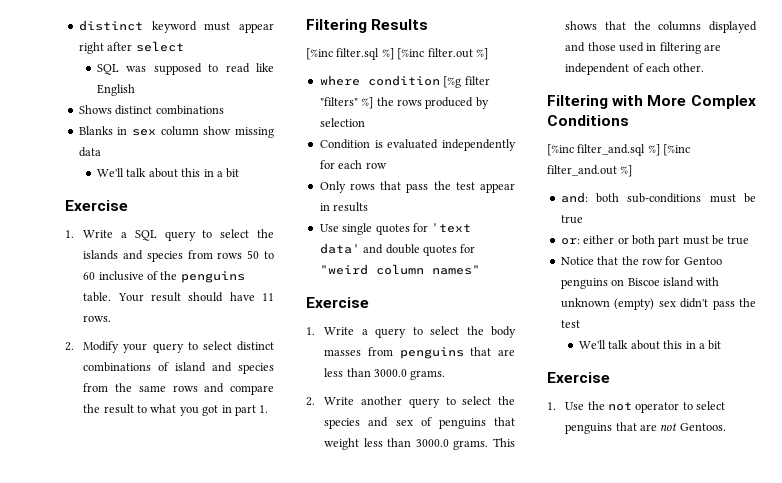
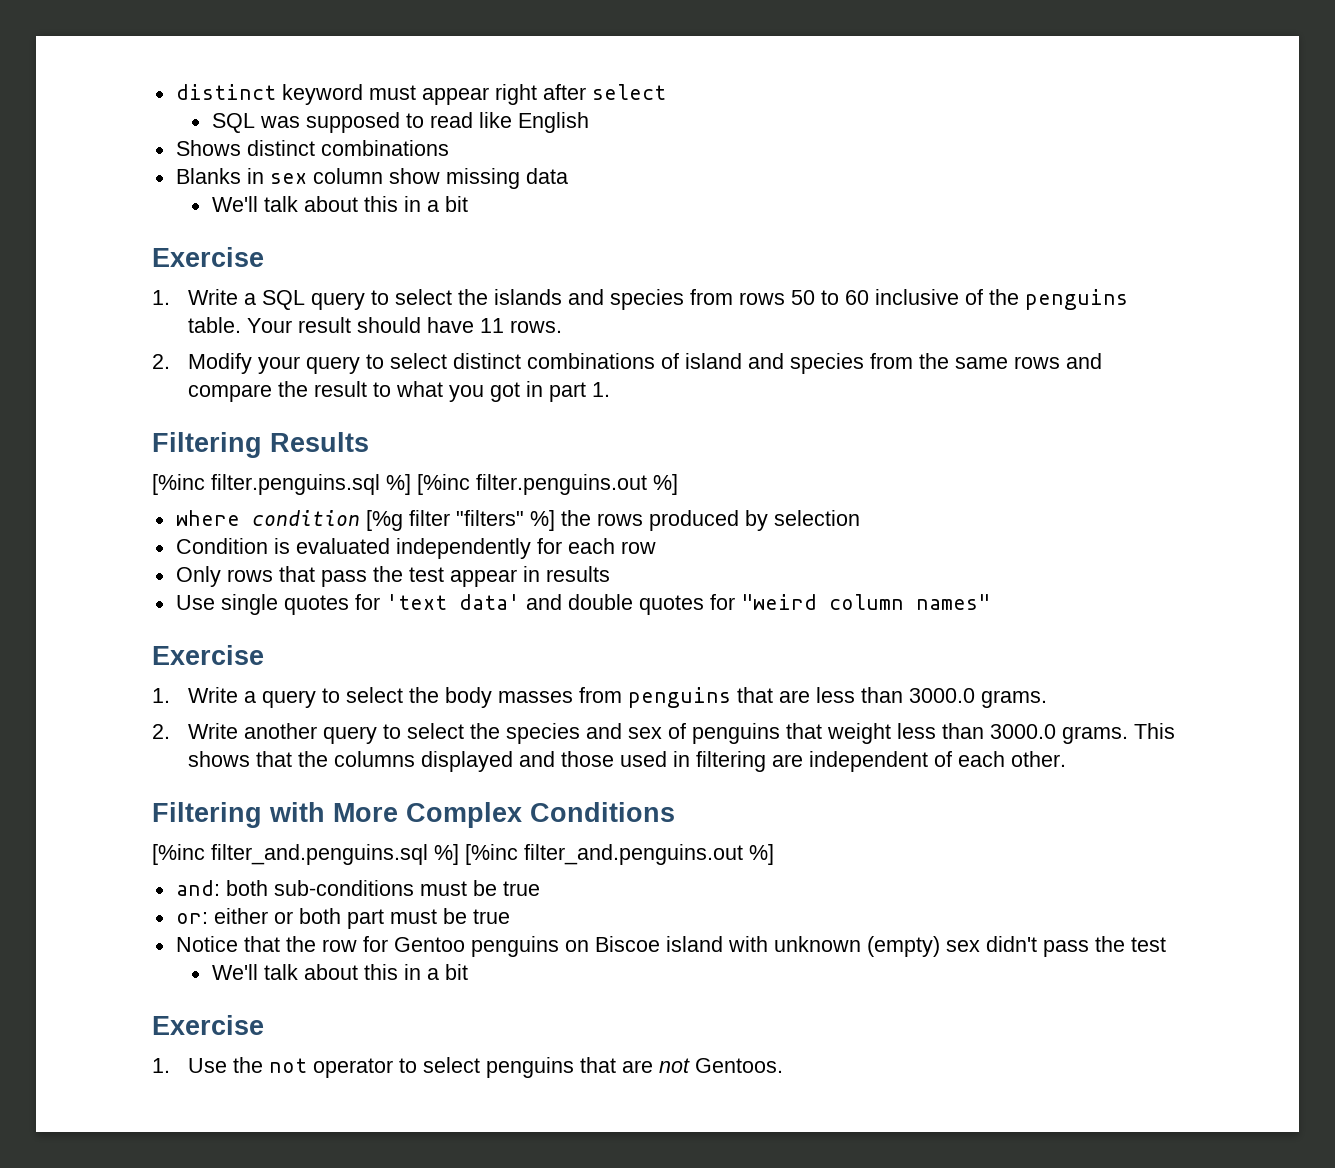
- [%inc filter.sql %] [%inc filter.out %]
+ [%inc filter.penguins.sql %] [%inc filter.penguins.out %]
- [%inc filter_and.sql %] [%inc filter_and.out %]
+ [%inc filter_and.penguins.sql %] [%inc filter_and.penguins.out %]

